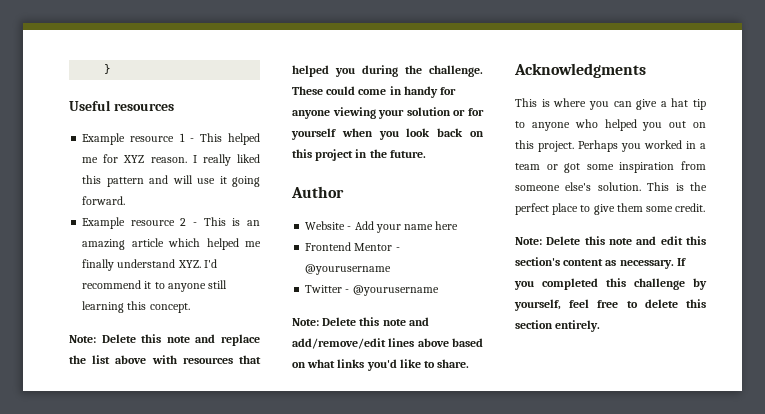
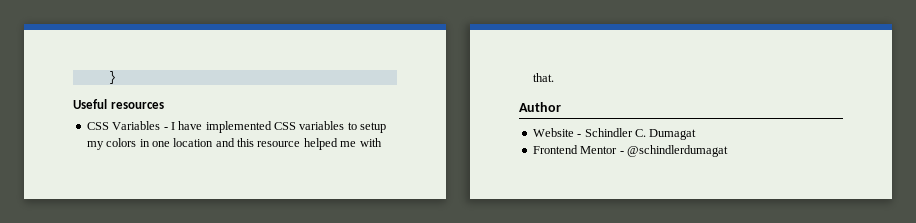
- Example resource 1 - This helped me for XYZ reason. I really liked this pattern and will use it going forward.
- Example resource 2 - This is an amazing article which helped me finally understand XYZ. I'd recommend it to anyone still learning this concept.
- Note: Delete this note and replace the list above with resources that helped you during the challenge. These could come in handy for anyone viewing your solution or for yourself when you look back on this project in the future.
+ CSS Variables - I have implemented CSS variables to setup my colors in one location and this resource helped me with that.
- Website - Add your name here
+ Website - Schindler C. Dumagat
- Frontend Mentor - @yourusername
- Twitter - @yourusername
- Note: Delete this note and add/remove/edit lines above based on what links you'd like to share.
- Acknowledgments
- This is where you can give a hat tip to anyone who helped you out on this project. Perhaps you worked in a team or got some inspiration from someone else's solution. This is the perfect place to give them some credit.
- Note: Delete this note and edit this section's content as necessary. If you completed this challenge by yourself, feel free to delete this section entirely.
+ Frontend Mentor - @schindlerdumagat

